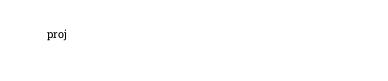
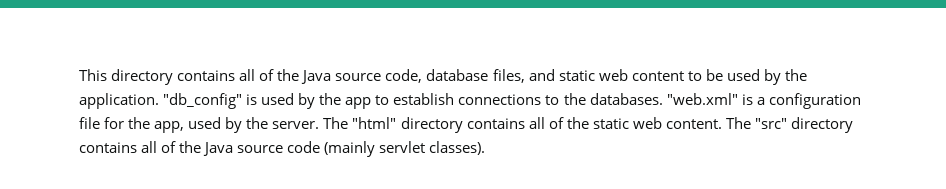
- proj
+ This directory contains all of the Java source code, database files, and static web content to be used by the application. "db_config" is used by the app to establish connections to the databases. "web.xml" is a configuration file for the app, used by the server. The "html" directory contains all of the static web content. The "src" directory contains all of the Java source code (mainly servlet classes).

